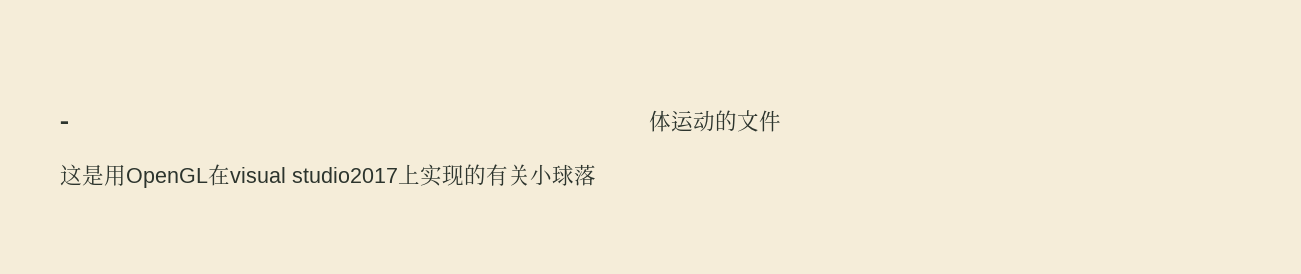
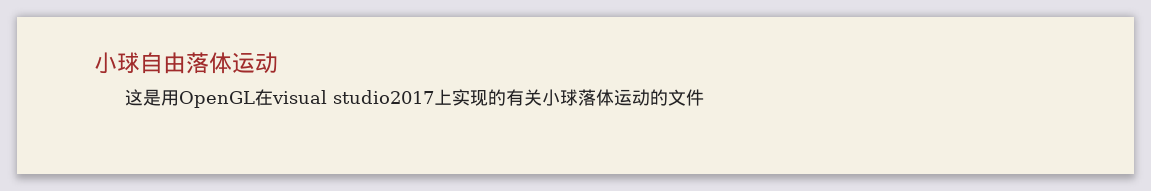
- -
+ 小球自由落体运动

